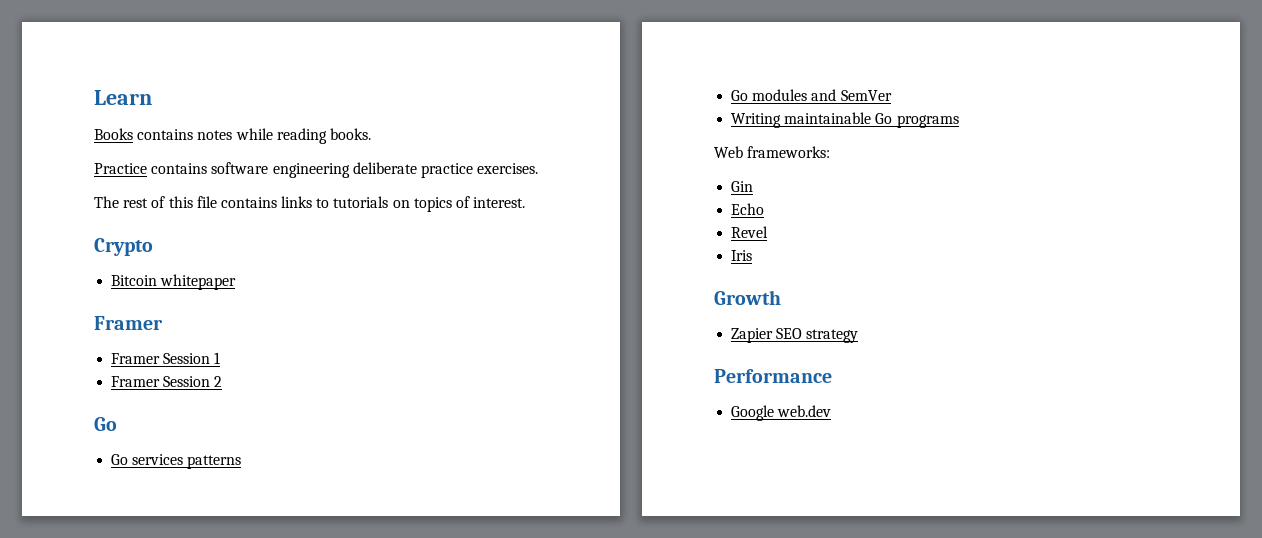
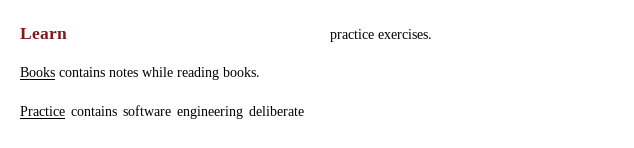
- The rest of this file contains links to tutorials on topics of interest.
- Crypto
- Bitcoin whitepaper
- Framer
- Framer Session 1
- Framer Session 2
- Go
- Go services patterns
- Go modules and SemVer
- Writing maintainable Go programs
- Web frameworks:
- Gin
- Echo
- Revel
- Iris
- Growth
- Zapier SEO strategy
- Performance
- Google web.dev

